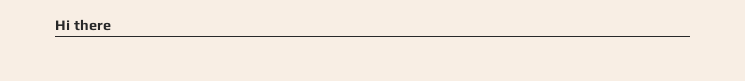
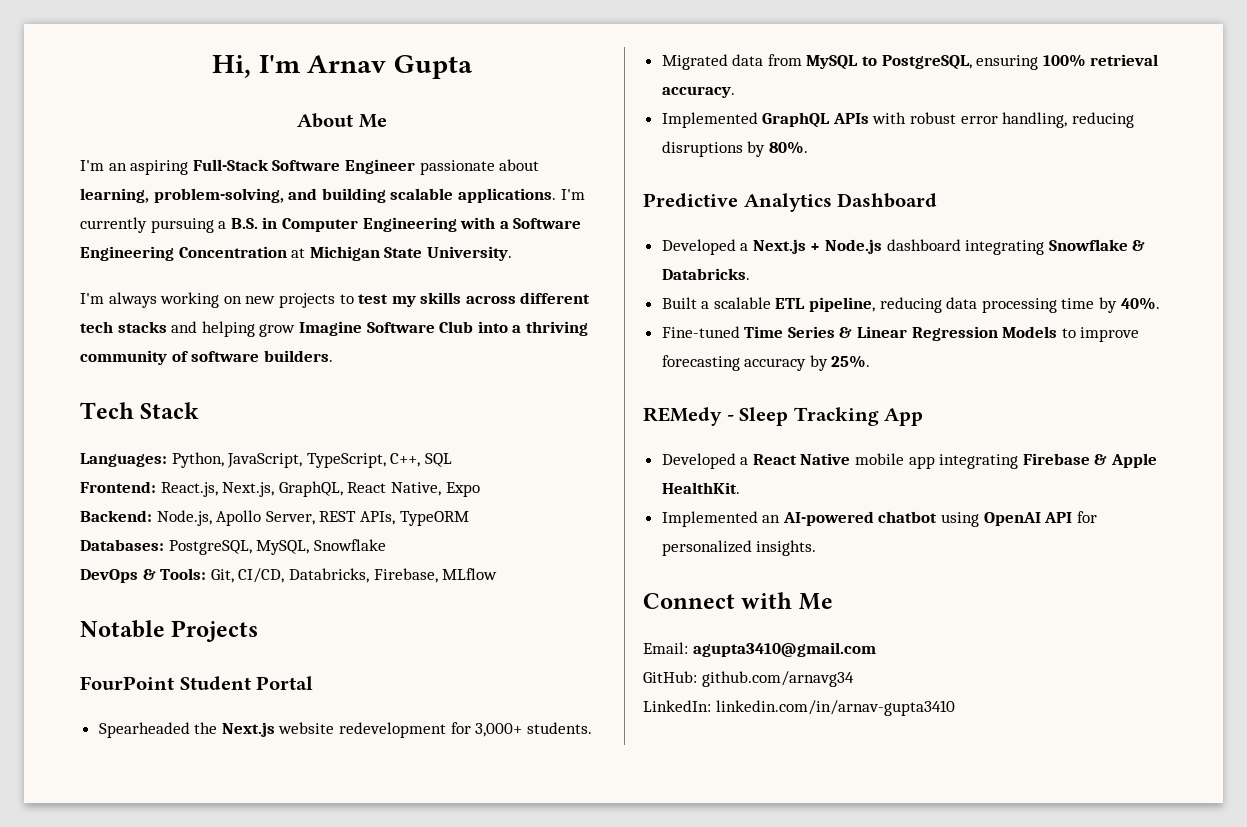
- Hi there
+ Hi, I'm Arnav Gupta
+ About Me
+ I'm an aspiring Full-Stack Software Engineer passionate about learning, problem-solving, and building scalable applications. I'm currently pursuing a B.S. in Computer Engineering with a Software Engineering Concentration at Michigan State University.
+ I'm always working on new projects to test my skills across different tech stacks and helping grow Imagine Software Club into a thriving community of software builders.
+ Tech Stack
+ Languages: Python, JavaScript, TypeScript, C++, SQL
+ Frontend: React.js, Next.js, GraphQL, React Native, Expo
+ Backend: Node.js, Apollo Server, REST APIs, TypeORM
+ Databases: PostgreSQL, MySQL, Snowflake
+ DevOps & Tools: Git, CI/CD, Databricks, Firebase, MLflow
+ Notable Projects
+ FourPoint Student Portal
+ Spearheaded the Next.js website redevelopment for 3,000+ students.
+ Migrated data from MySQL to PostgreSQL, ensuring 100% retrieval accuracy.
+ Implemented GraphQL APIs with robust error handling, reducing disruptions by 80%.
+ Predictive Analytics Dashboard
+ Developed a Next.js + Node.js dashboard integrating Snowflake & Databricks.
+ Built a scalable ETL pipeline, reducing data processing time by 40%.
+ Fine-tuned Time Series & Linear Regression Models to improve forecasting accuracy by 25%.
+ REMedy - Sleep Tracking App
+ Developed a React Native mobile app integrating Firebase & Apple HealthKit.
+ Implemented an AI-powered chatbot using OpenAI API for personalized insights.
+ Connect with Me
+ Email: agupta3410@gmail.com
+ GitHub: github.com/arnavg34
+ LinkedIn: linkedin.com/in/arnav-gupta3410

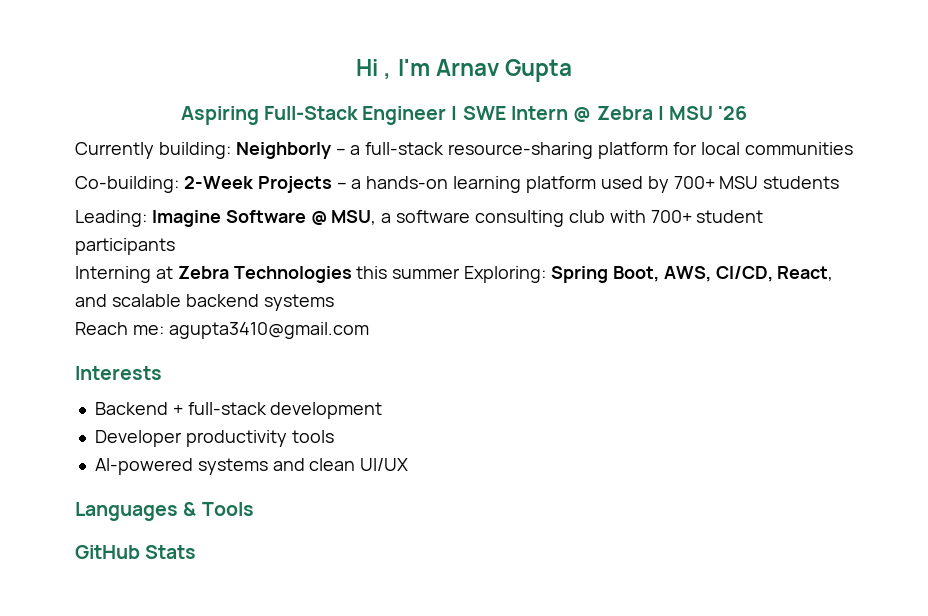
- Hi, I'm Arnav Gupta
+ Hi , I'm Arnav Gupta
- About Me
- I'm an aspiring Full-Stack Software Engineer passionate about learning, problem-solving, and building scalable applications. I'm currently pursuing a B.S. in Computer Engineering with a Software Engineering Concentration at Michigan State University.
- I'm always working on new projects to test my skills across different tech stacks and helping grow Imagine Software Club into a thriving community of software builders.
- Tech Stack
- Languages: Python, JavaScript, TypeScript, C++, SQL
- Frontend: React.js, Next.js, GraphQL, React Native, Expo
- Backend: Node.js, Apollo Server, REST APIs, TypeORM
- Databases: PostgreSQL, MySQL, Snowflake
- DevOps & Tools: Git, CI/CD, Databricks, Firebase, MLflow
- Notable Projects
- FourPoint Student Portal
- Spearheaded the Next.js website redevelopment for 3,000+ students.
- Migrated data from MySQL to PostgreSQL, ensuring 100% retrieval accuracy.
- Implemented GraphQL APIs with robust error handling, reducing disruptions by 80%.
- Predictive Analytics Dashboard
- Developed a Next.js + Node.js dashboard integrating Snowflake & Databricks.
- Built a scalable ETL pipeline, reducing data processing time by 40%.
- Fine-tuned Time Series & Linear Regression Models to improve forecasting accuracy by 25%.
- REMedy - Sleep Tracking App
- Developed a React Native mobile app integrating Firebase & Apple HealthKit.
- Implemented an AI-powered chatbot using OpenAI API for personalized insights.
- Connect with Me
- Email: agupta3410@gmail.com
- GitHub: github.com/arnavg34
- LinkedIn: linkedin.com/in/arnav-gupta3410
+ Aspiring Full-Stack Engineer | SWE Intern @ Zebra | MSU '26
+ Currently building: Neighborly – a full-stack resource-sharing platform for local communities
+ Co-building: 2-Week Projects – a hands-on learning platform used by 700+ MSU students
+ Leading: Imagine Software @ MSU, a software consulting club with 700+ student participants
+ Interning at Zebra Technologies this summer Exploring: Spring Boot, AWS, CI/CD, React, and scalable backend systems
+ Reach me: agupta3410@gmail.com
+ Interests
+ Backend + full-stack development
+ Developer productivity tools
+ AI-powered systems and clean UI/UX
+ Languages & Tools
+ GitHub Stats

